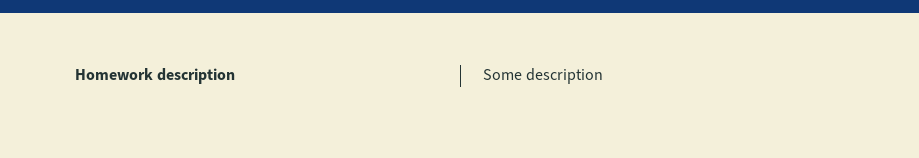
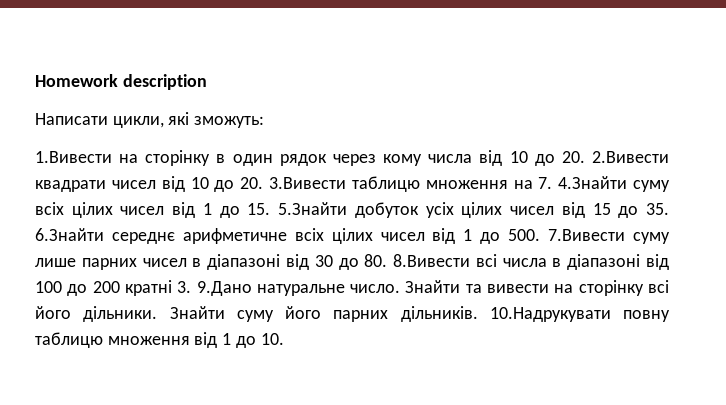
- Some description
+ Написати цикли, які зможуть:
+ 1.Вивести на сторінку в один рядок через кому числа від 10 до 20. 2.Вивести квадрати чисел від 10 до 20. 3.Вивести таблицю множення на 7. 4.Знайти суму всіх цілих чисел від 1 до 15. 5.Знайти добуток усіх цілих чисел від 15 до 35. 6.Знайти середнє арифметичне всіх цілих чисел від 1 до 500. 7.Вивести суму лише парних чисел в діапазоні від 30 до 80. 8.Вивести всі числа в діапазоні від 100 до 200 кратні 3. 9.Дано натуральне число. Знайти та вивести на сторінку всі його дільники. Знайти суму його парних дільників. 10.Надрукувати повну таблицю множення від 1 до 10.

